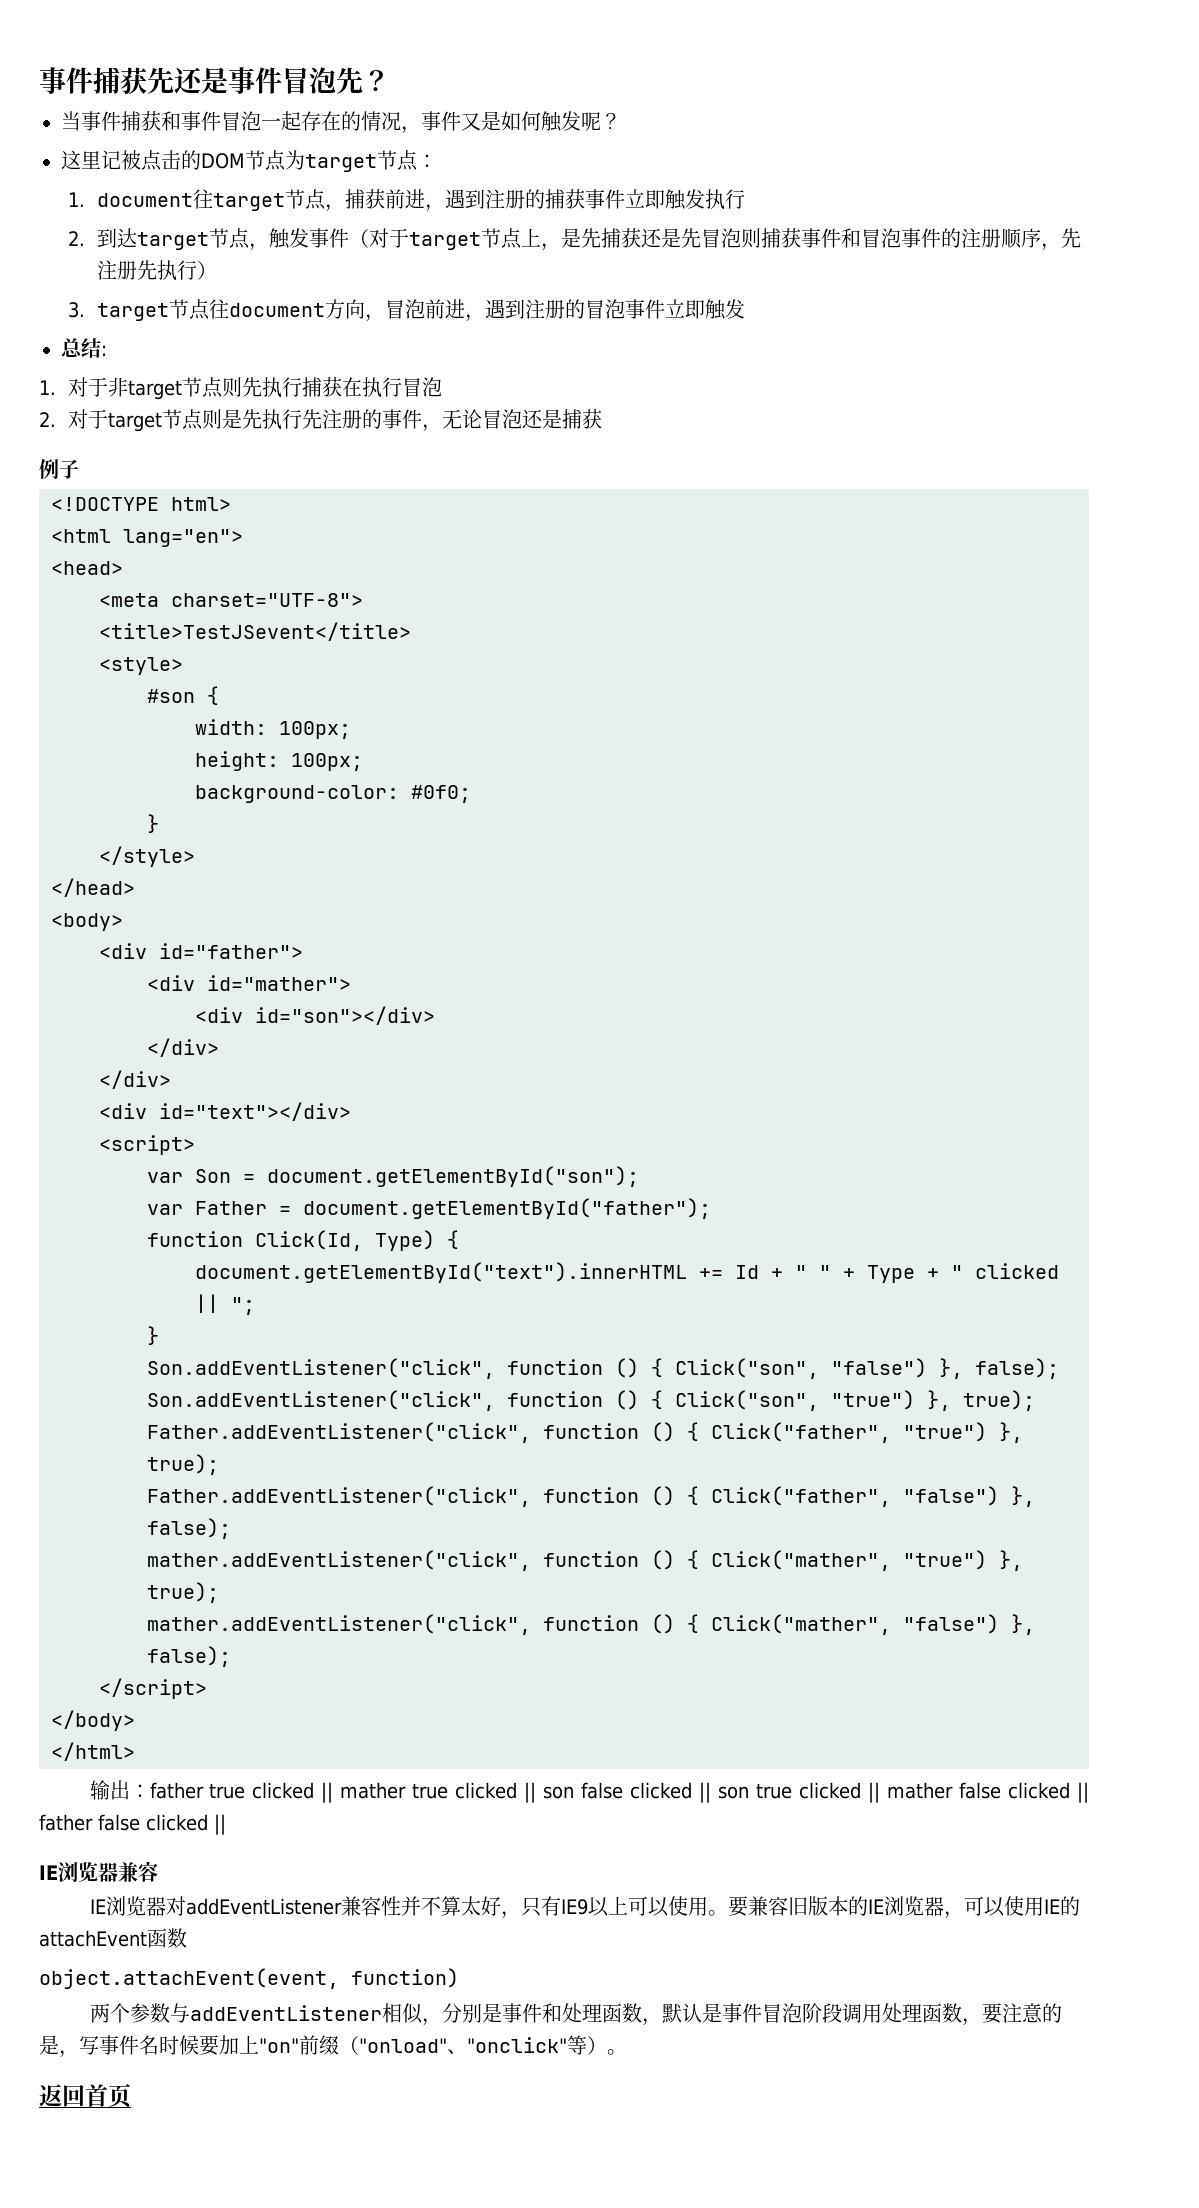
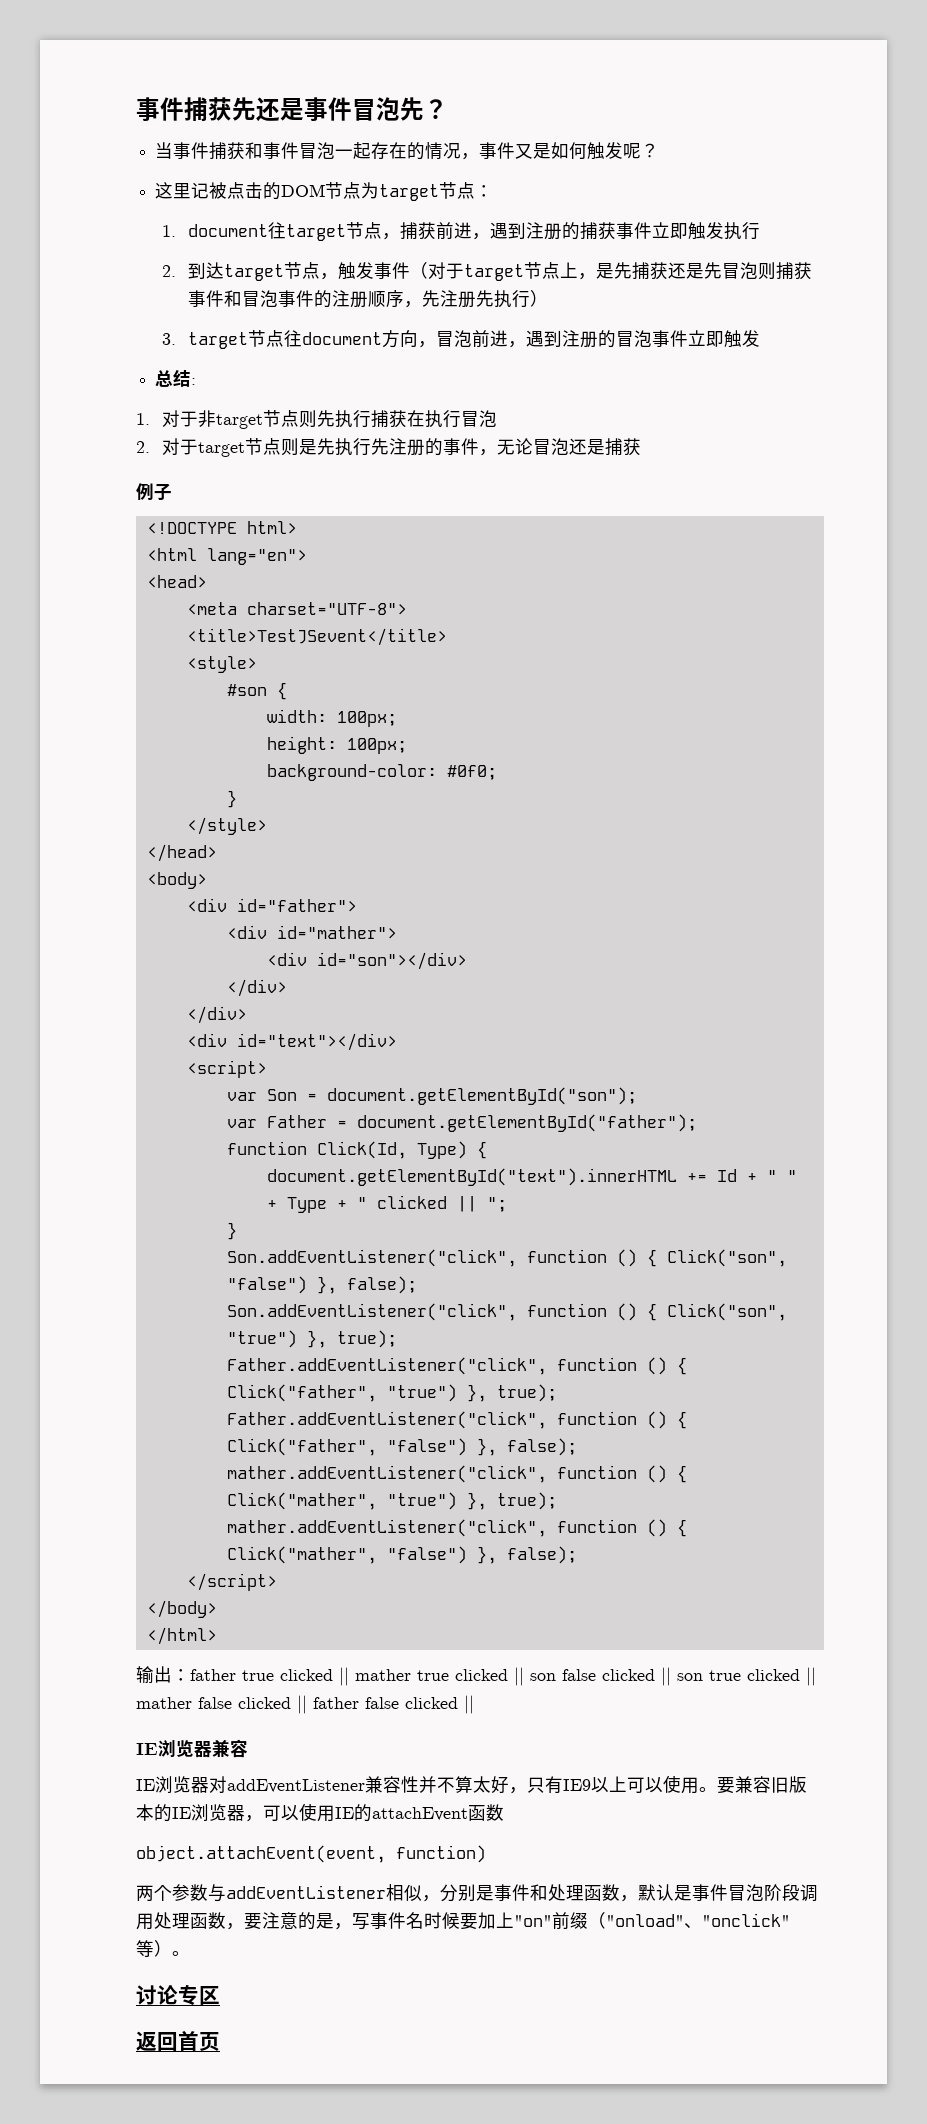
+ 讨论专区

